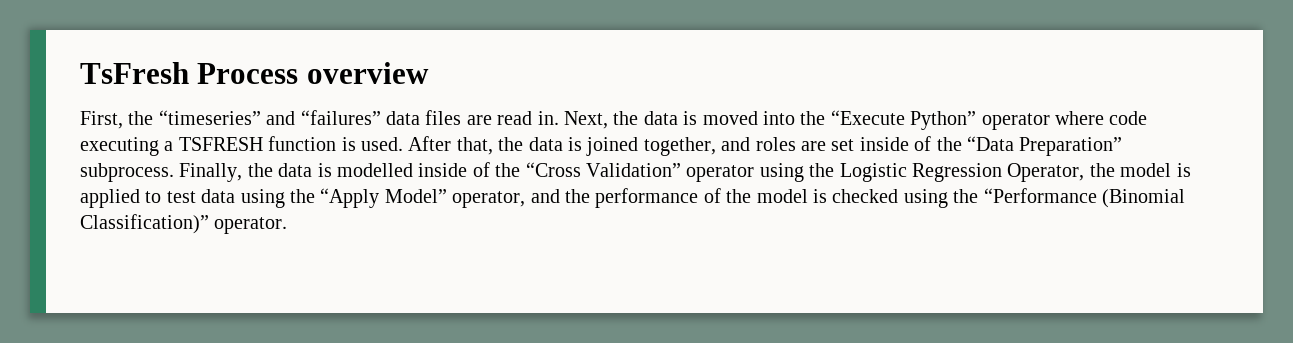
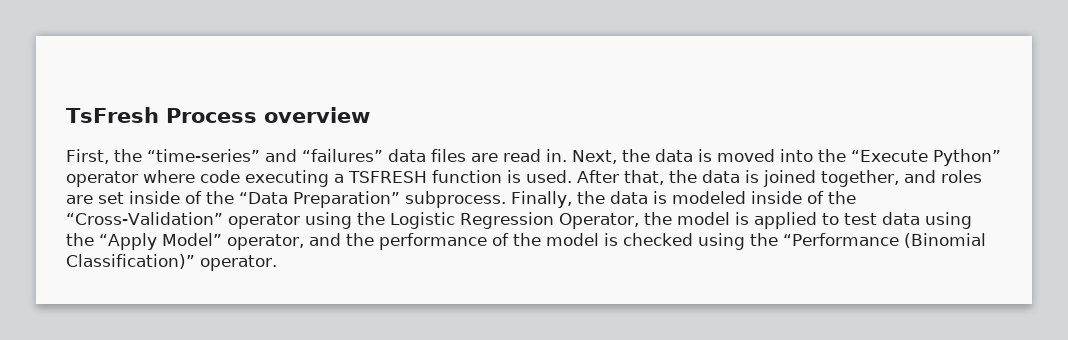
- First, the “timeseries” and “failures” data files are read in.
+ First, the “time-series” and “failures” data files are read in.
- Finally, the data is modelled inside of the “Cross Validation” operator using the Logistic Regression Operator, the model is applied to test data using the “Apply Model” operator, and the performance of the model is checked using the “Performance (Binomial Classification)” operator.
+ Finally, the data is modeled inside of the “Cross-Validation” operator using the Logistic Regression Operator, the model is applied to test data using the “Apply Model” operator, and the performance of the model is checked using the “Performance (Binomial Classification)” operator.

